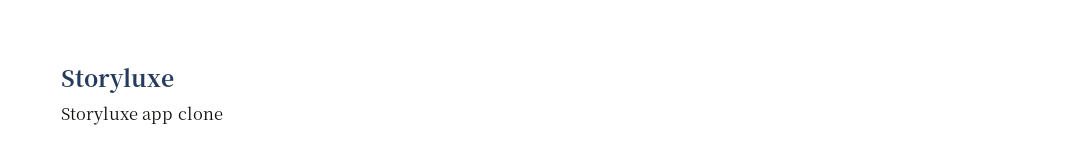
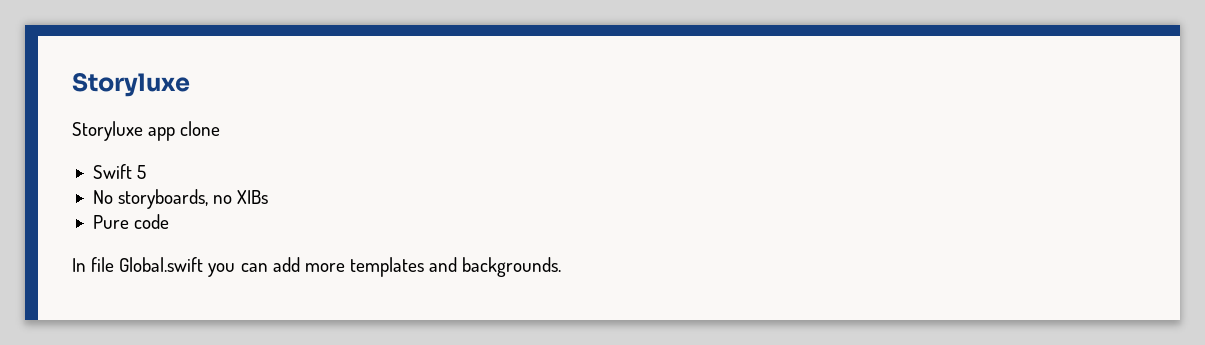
+ Swift 5
+ No storyboards, no XIBs
+ Pure code
+ In file Global.swift you can add more templates and backgrounds.

